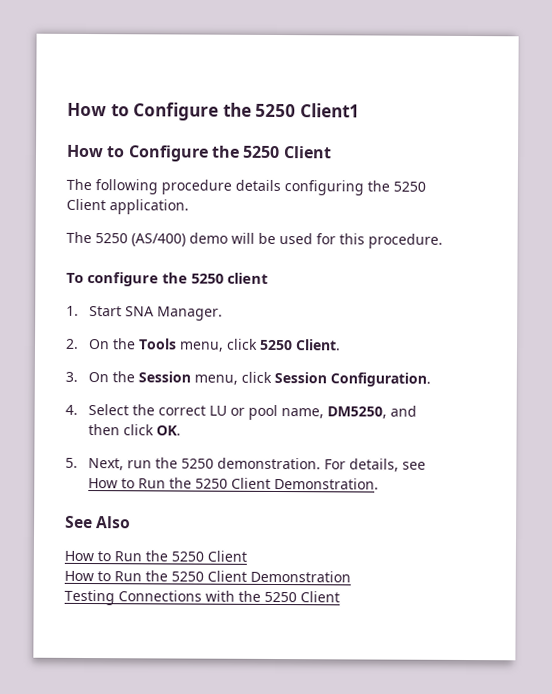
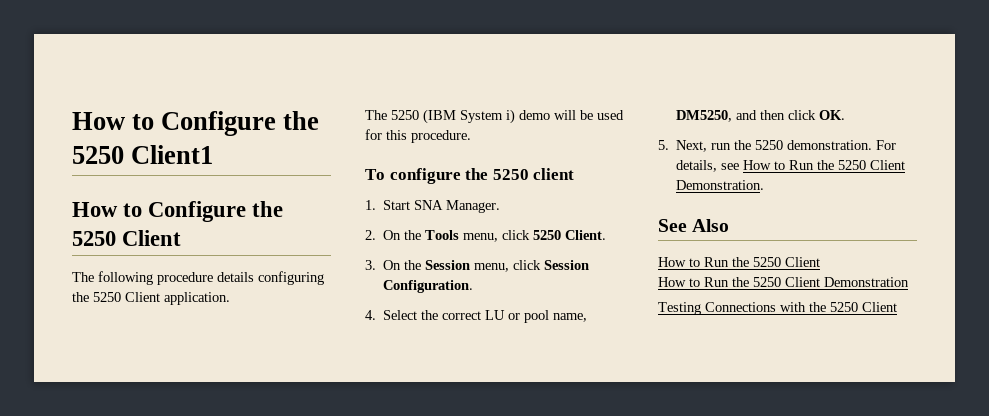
- The 5250 (AS/400) demo will be used for this procedure.
+ The 5250 (IBM System i) demo will be used for this procedure.

